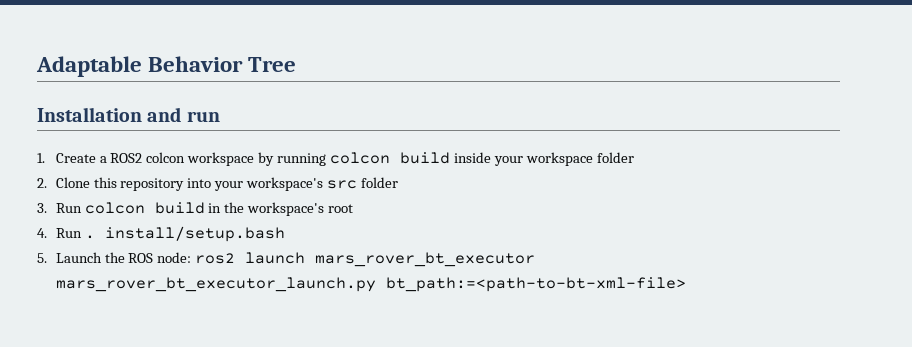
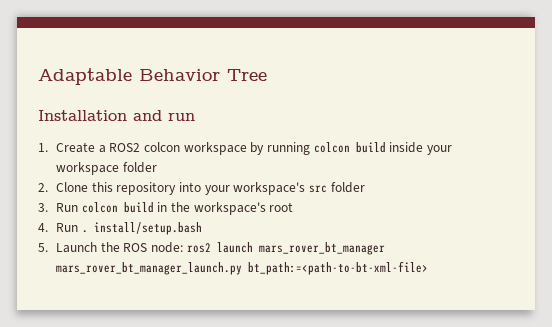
- 5. Launch the ROS node: ros2 launch mars_rover_bt_executor mars_rover_bt_executor_launch.py bt_path:=<path-to-bt-xml-file>
+ 5. Launch the ROS node: ros2 launch mars_rover_bt_manager mars_rover_bt_manager_launch.py bt_path:=<path-to-bt-xml-file>

